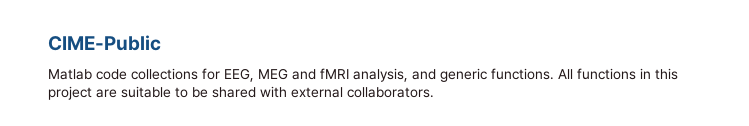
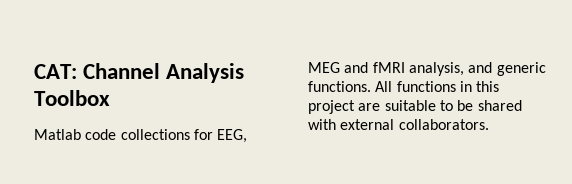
- CIME-Public
+ CAT: Channel Analysis Toolbox

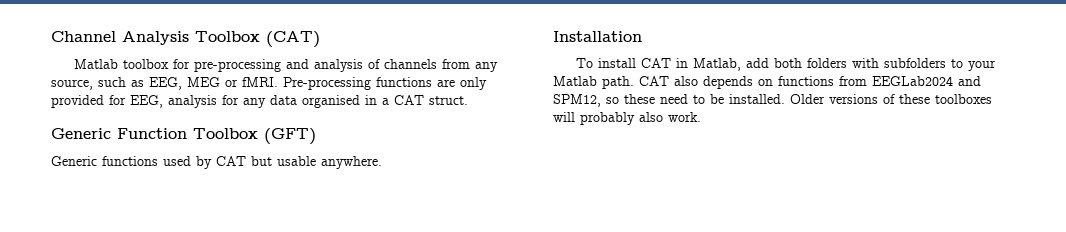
- CAT: Channel Analysis Toolbox
- Matlab code collections for EEG, MEG and fMRI analysis, and generic functions. All functions in this project are suitable to be shared with external collaborators.
+ Channel Analysis Toolbox (CAT)
+ Matlab toolbox for pre-processing and analysis of channels from any source, such as EEG, MEG or fMRI. Pre-processing functions are only provided for EEG, analysis for any data organised in a CAT struct.
+ Generic Function Toolbox (GFT)
+ Generic functions used by CAT but usable anywhere.
+ Installation
+ To install CAT in Matlab, add both folders with subfolders to your Matlab path. CAT also depends on functions from EEGLab2024 and SPM12, so these need to be installed. Older versions of these toolboxes will probably also work.

